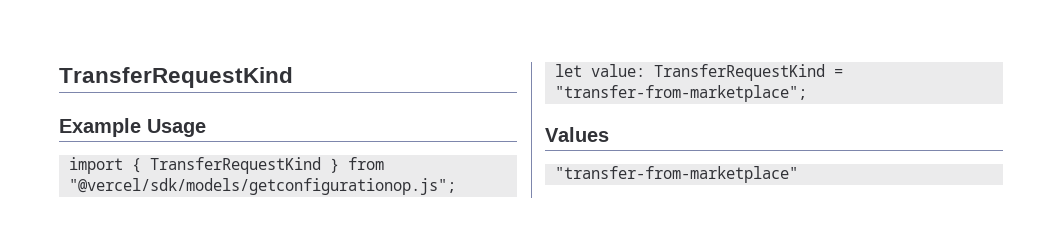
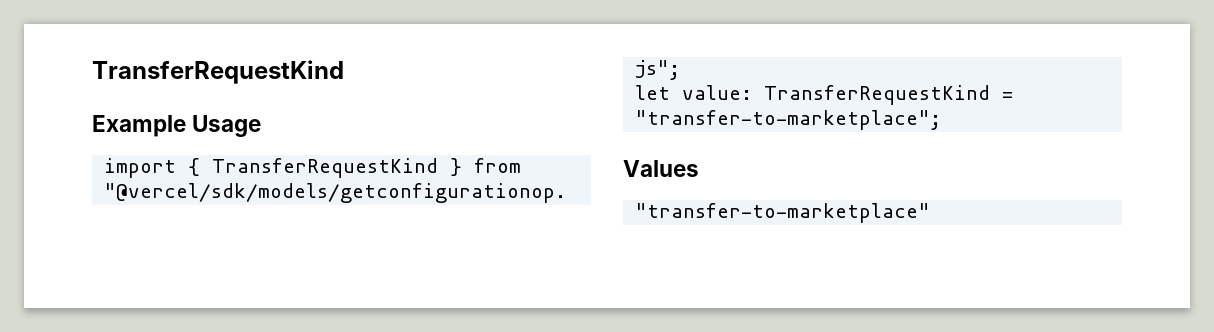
- let value: TransferRequestKind = "transfer-from-marketplace";
+ let value: TransferRequestKind = "transfer-to-marketplace";
- "transfer-from-marketplace"
+ "transfer-to-marketplace"

